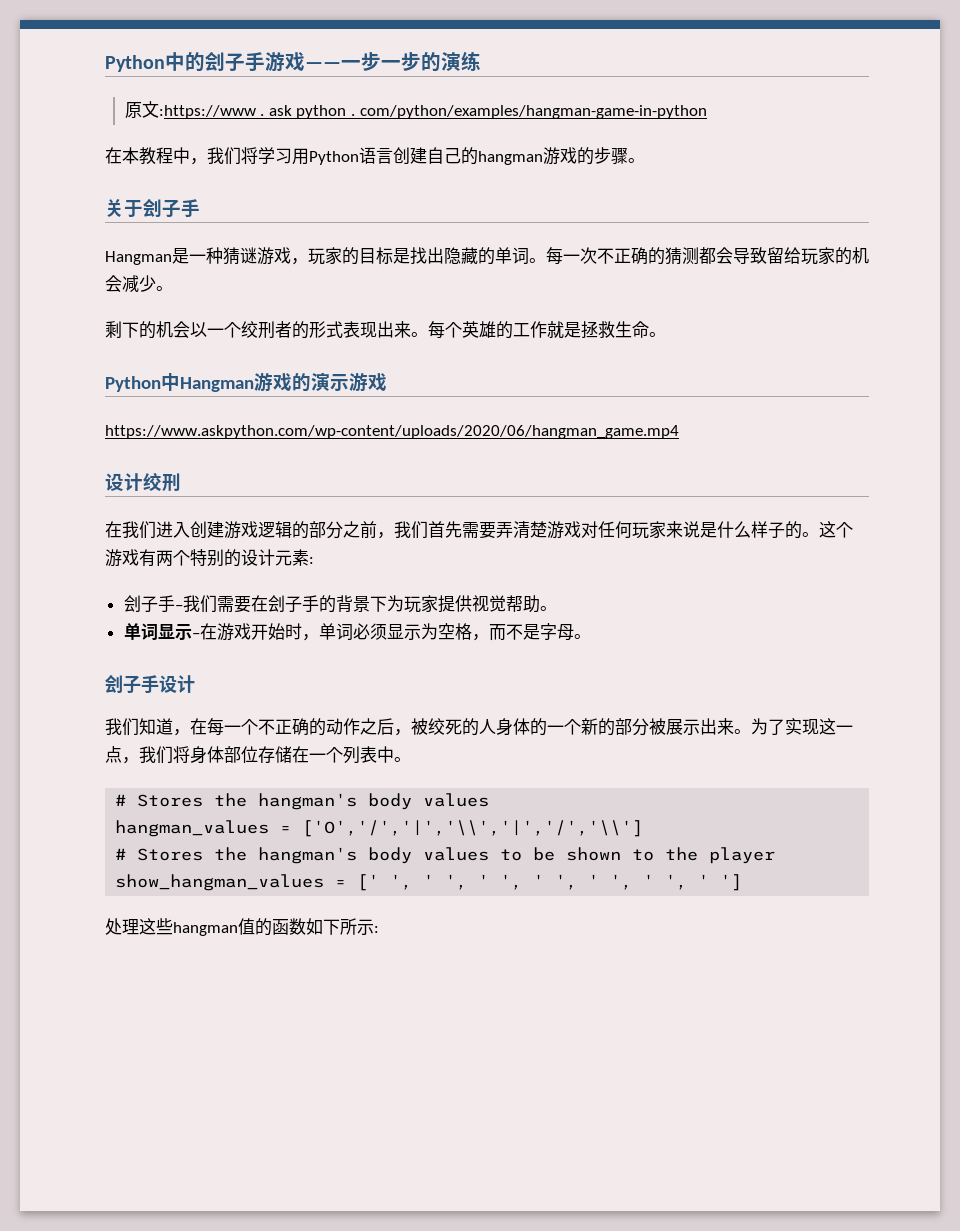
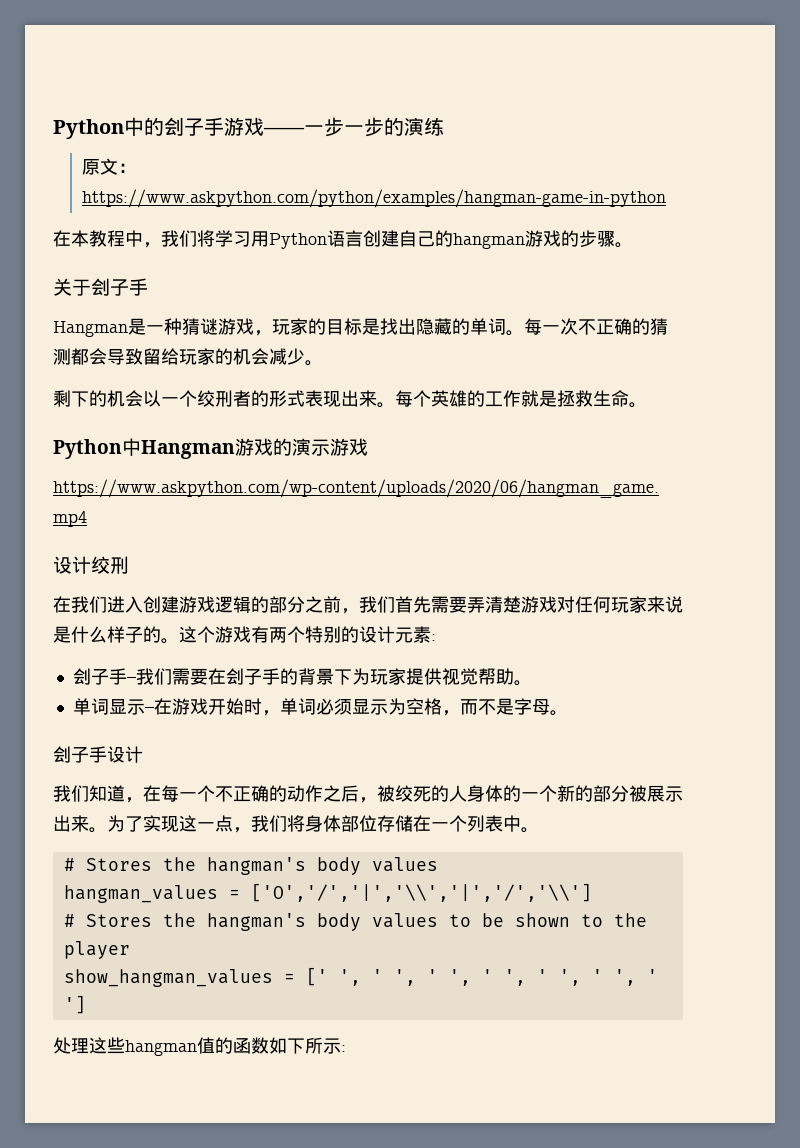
- 原文:https://www . ask python . com/python/examples/hangman-game-in-python
+ 原文：https://www.askpython.com/python/examples/hangman-game-in-python

